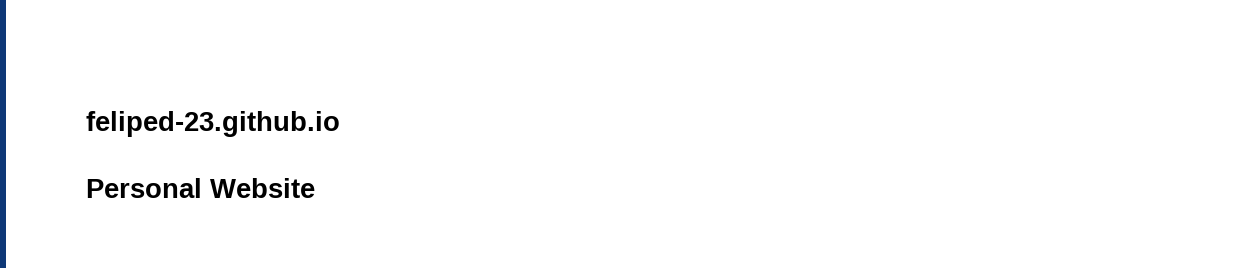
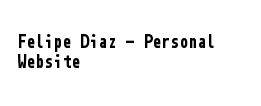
- feliped-23.github.io
- Personal Website
+ Felipe Diaz - Personal Website

